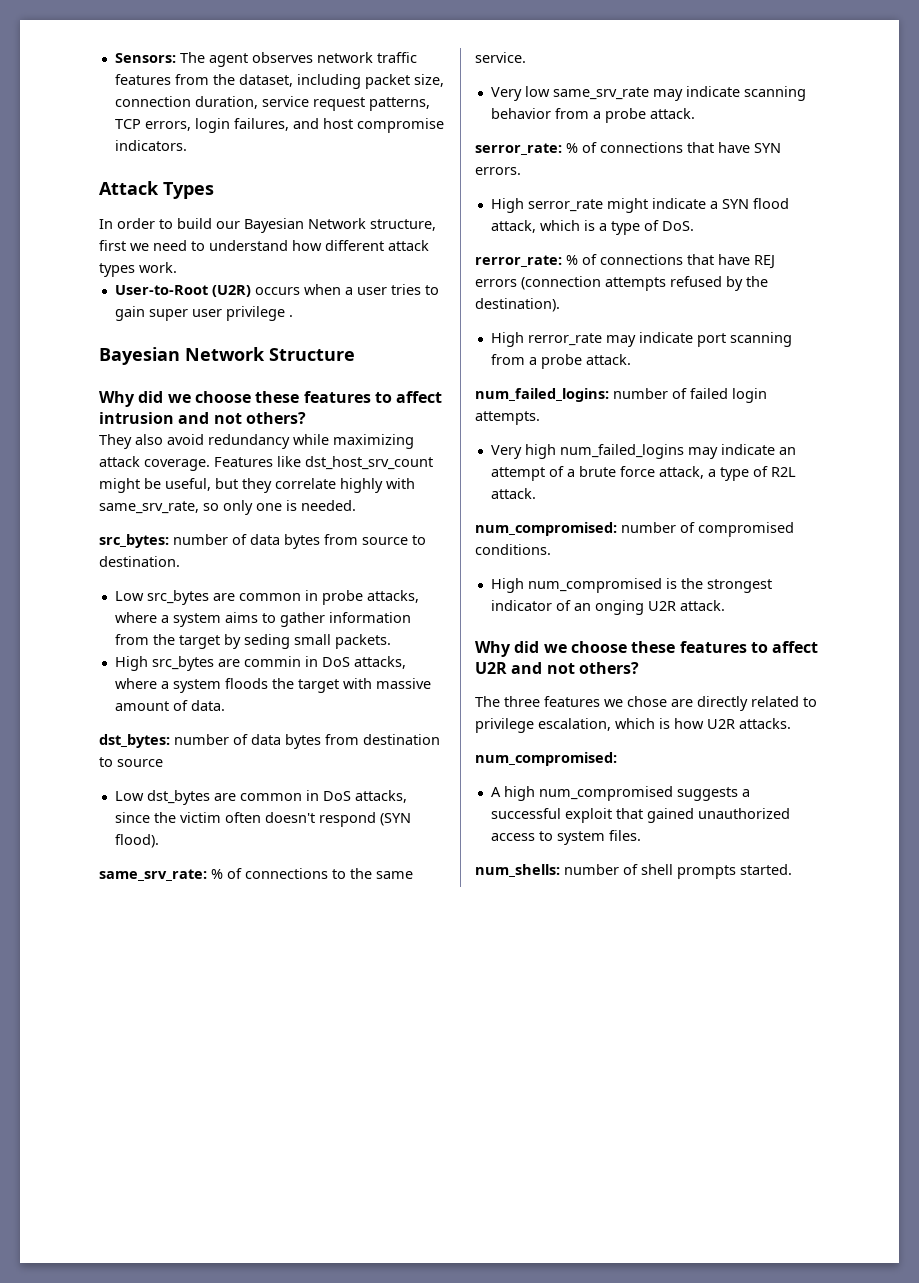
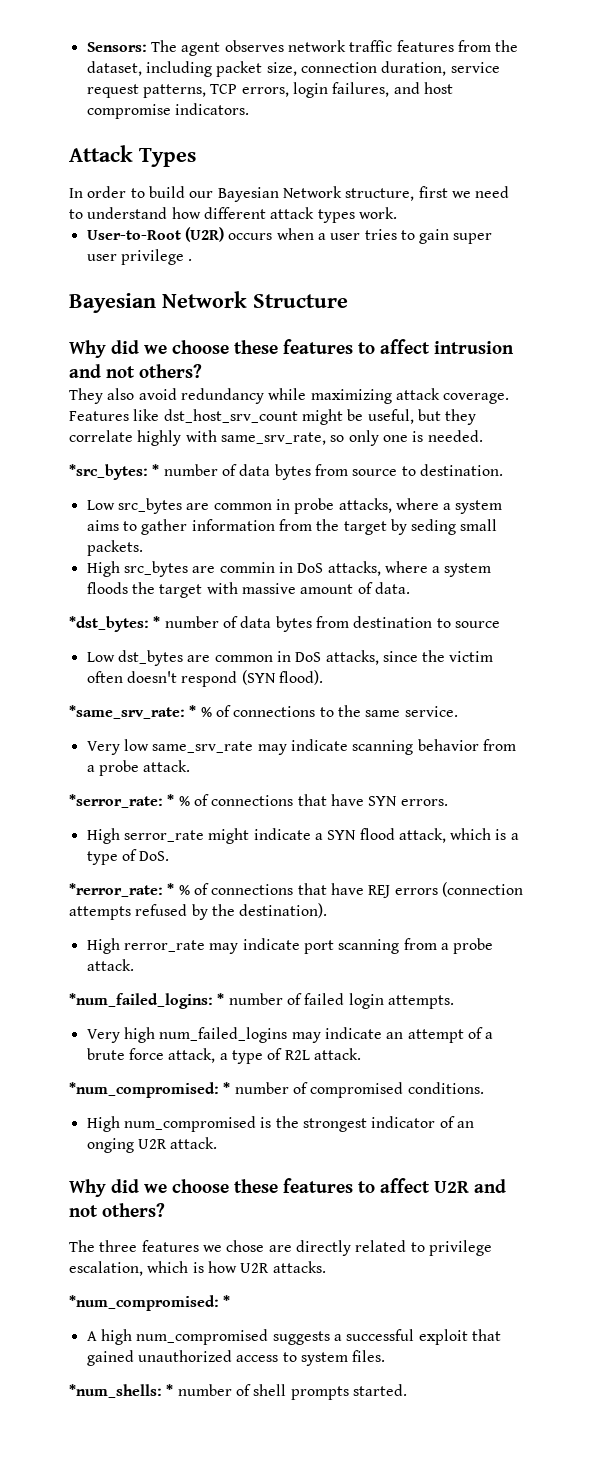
- src_bytes: number of data bytes from source to destination.
+ *src_bytes: * number of data bytes from source to destination.
- dst_bytes: number of data bytes from destination to source
+ *dst_bytes: * number of data bytes from destination to source
- same_srv_rate: % of connections to the same service.
+ *same_srv_rate: * % of connections to the same service.
- serror_rate: % of connections that have SYN errors.
+ *serror_rate: * % of connections that have SYN errors.
- rerror_rate: % of connections that have REJ errors (connection attempts refused by the destination).
+ *rerror_rate: * % of connections that have REJ errors (connection attempts refused by the destination).
- num_failed_logins: number of failed login attempts.
+ *num_failed_logins: * number of failed login attempts.
- num_compromised: number of compromised conditions.
+ *num_compromised: * number of compromised conditions.
  The three features we chose are directly related to privilege escalation, which is how U2R attacks.
- num_compromised:
+ *num_compromised: *
- num_shells: number of shell prompts started.
+ *num_shells: * number of shell prompts started.

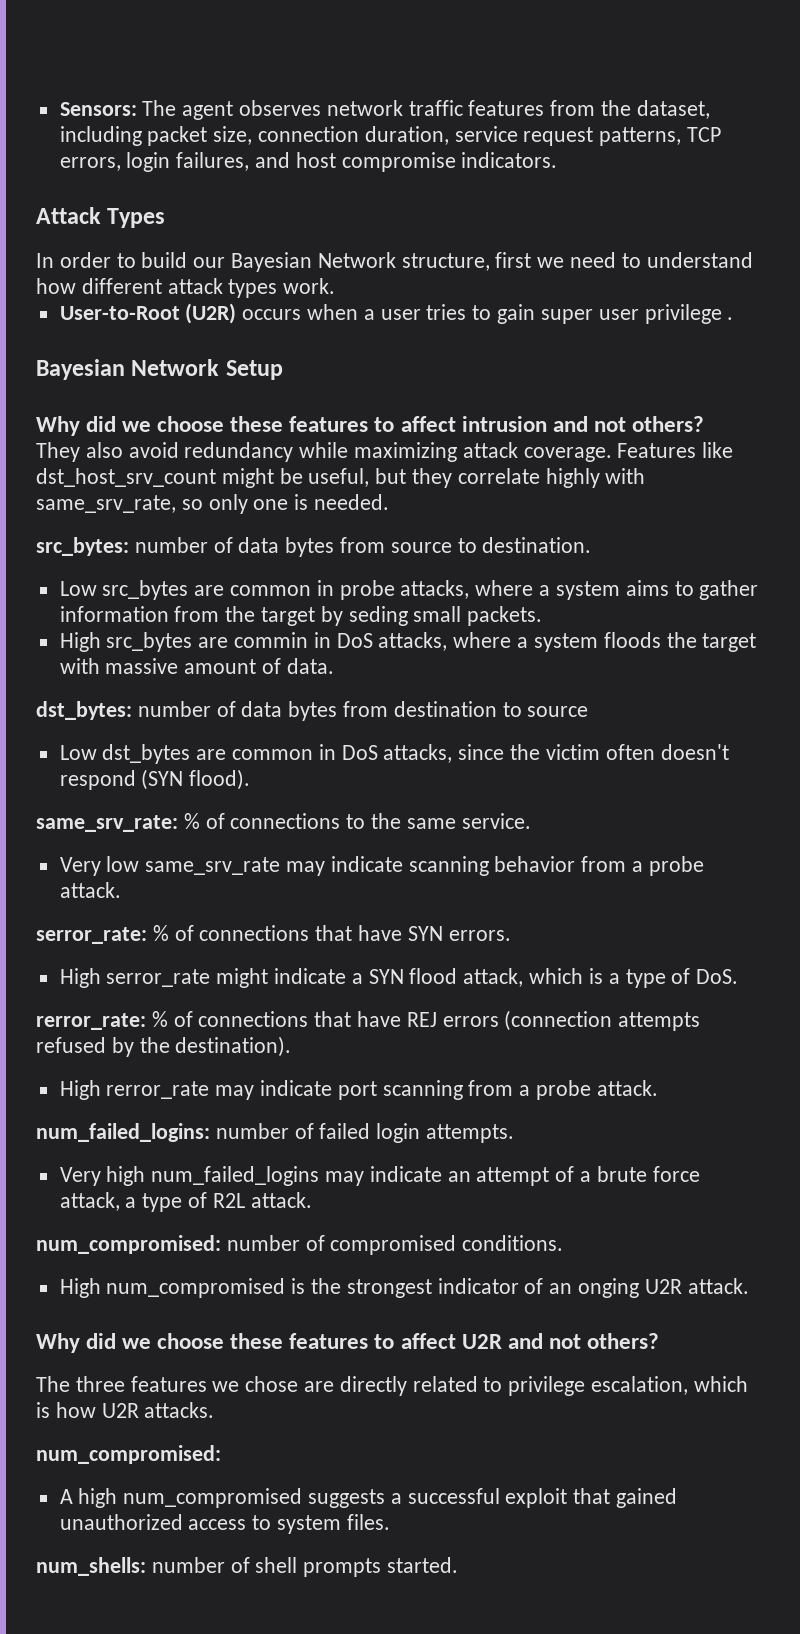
- Bayesian Network Structure
+ Bayesian Network Setup
- *src_bytes: * number of data bytes from source to destination.
+ src_bytes: number of data bytes from source to destination.
- *dst_bytes: * number of data bytes from destination to source
+ dst_bytes: number of data bytes from destination to source
- *same_srv_rate: * % of connections to the same service.
+ same_srv_rate: % of connections to the same service.
- *serror_rate: * % of connections that have SYN errors.
+ serror_rate: % of connections that have SYN errors.
- *rerror_rate: * % of connections that have REJ errors (connection attempts refused by the destination).
+ rerror_rate: % of connections that have REJ errors (connection attempts refused by the destination).
- *num_failed_logins: * number of failed login attempts.
+ num_failed_logins: number of failed login attempts.
- *num_compromised: * number of compromised conditions.
+ num_compromised: number of compromised conditions.
  The three features we chose are directly related to privilege escalation, which is how U2R attacks.
- *num_compromised: *
+ num_compromised:
- *num_shells: * number of shell prompts started.
+ num_shells: number of shell prompts started.

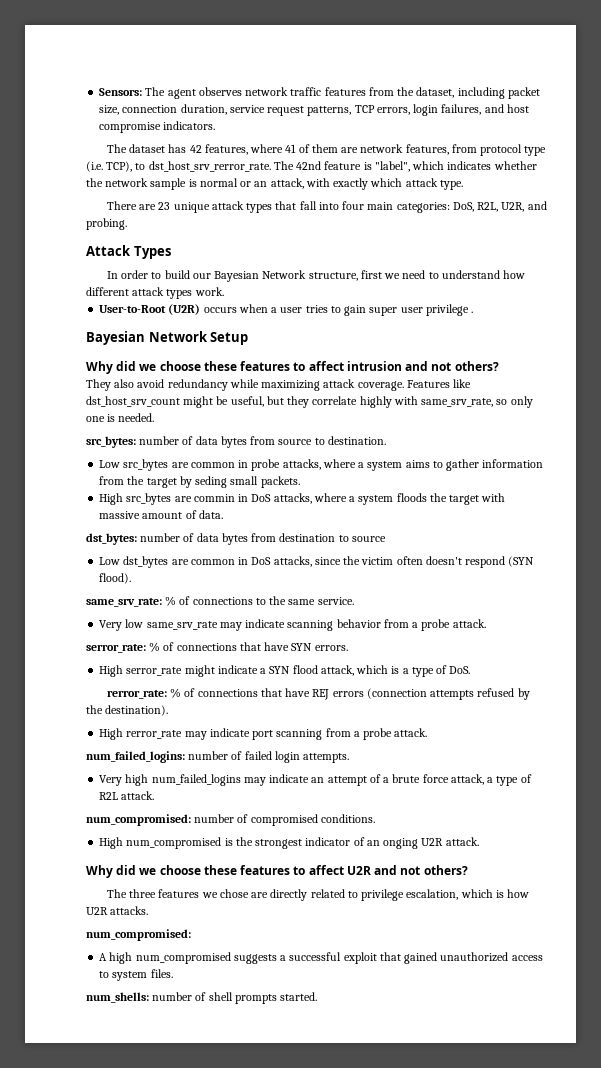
+ The dataset has 42 features, where 41 of them are network features, from protocol type (i.e. TCP), to dst_host_srv_rerror_rate. The 42nd feature is "label", which indicates whether the network sample is normal or an attack, with exactly which attack type.
+ There are 23 unique attack types that fall into four main categories: DoS, R2L, U2R, and probing.

